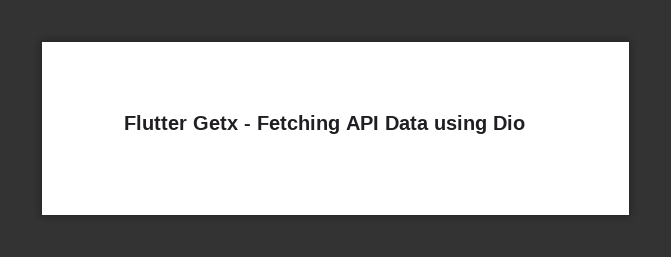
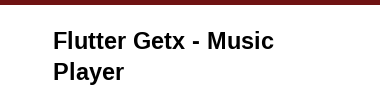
- Flutter Getx - Fetching API Data using Dio
+ Flutter Getx - Music Player

